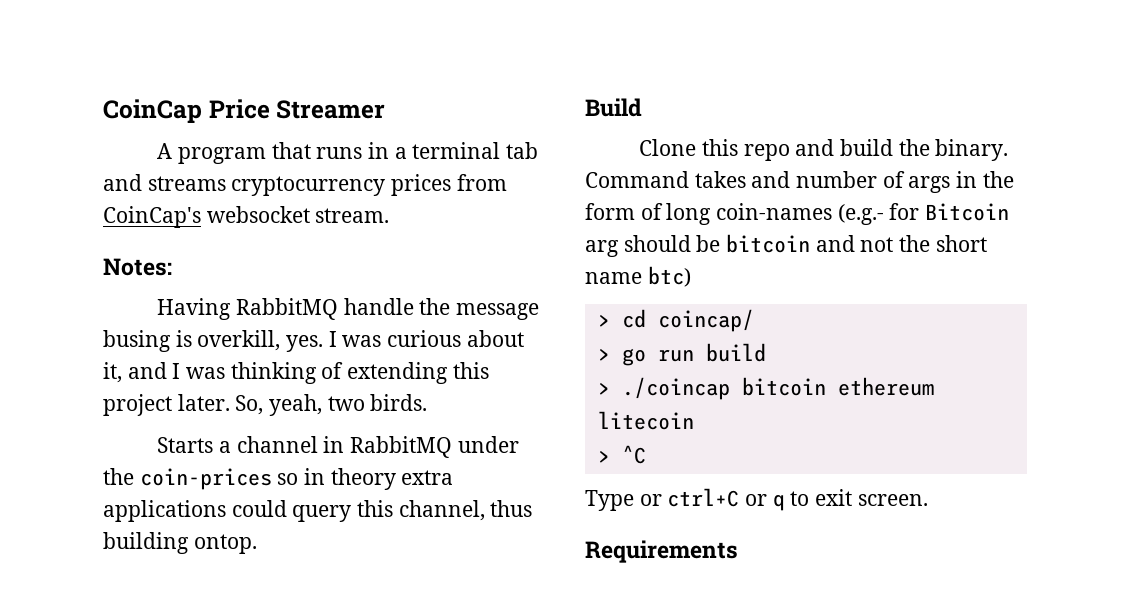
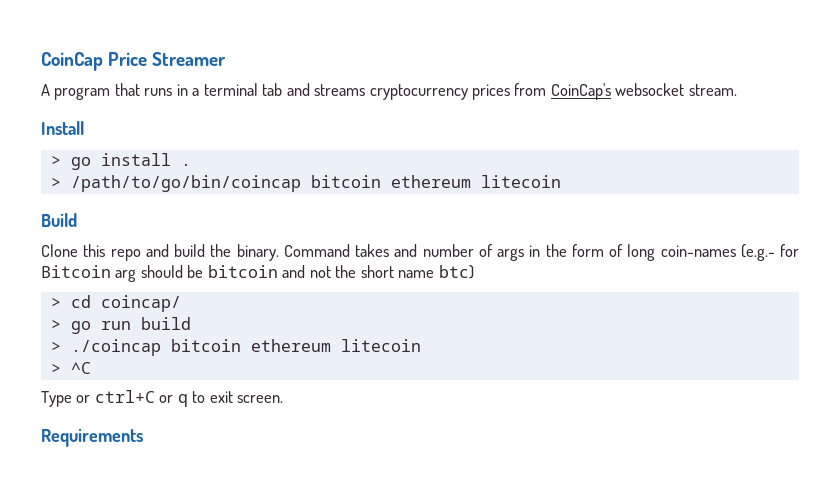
- Notes:
- Having RabbitMQ handle the message busing is overkill, yes. I was curious about it, and I was thinking of extending this project later. So, yeah, two birds.
- Starts a channel in RabbitMQ under the coin-prices so in theory extra applications could query this channel, thus building ontop.
+ Install
+ > go install .
+ > /path/to/go/bin/coincap bitcoin ethereum litecoin

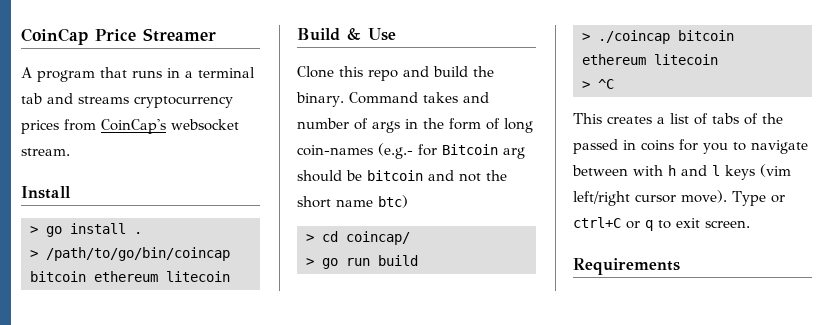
- Build
+ Build & Use
+ This creates a list of tabs of the passed in coins for you to navigate between with h and l keys (vim left/right cursor move).

